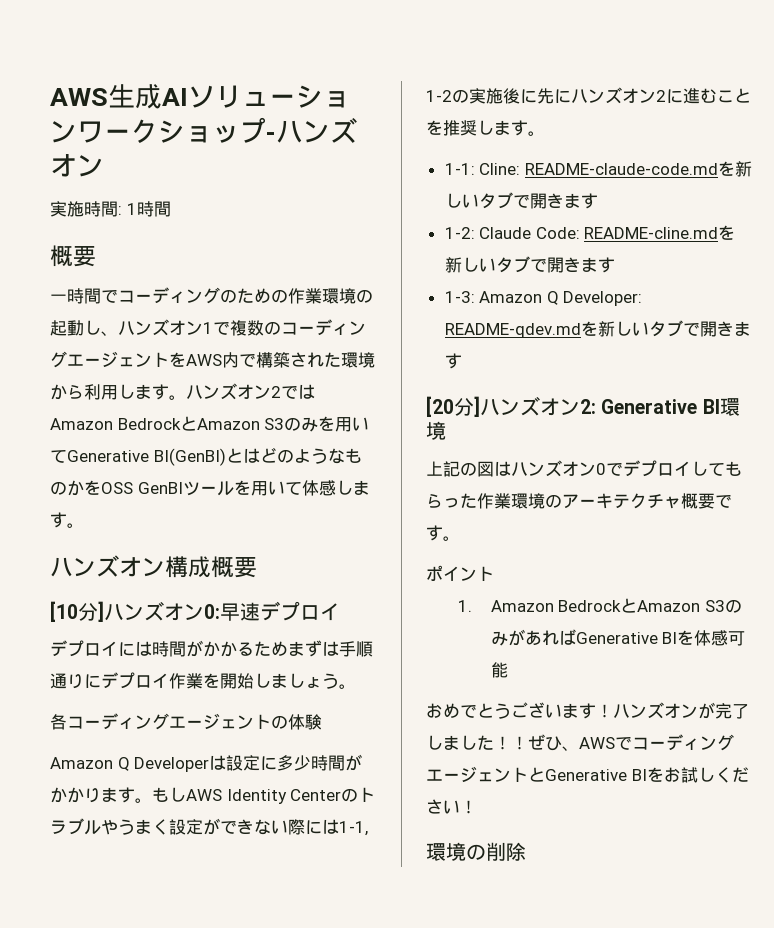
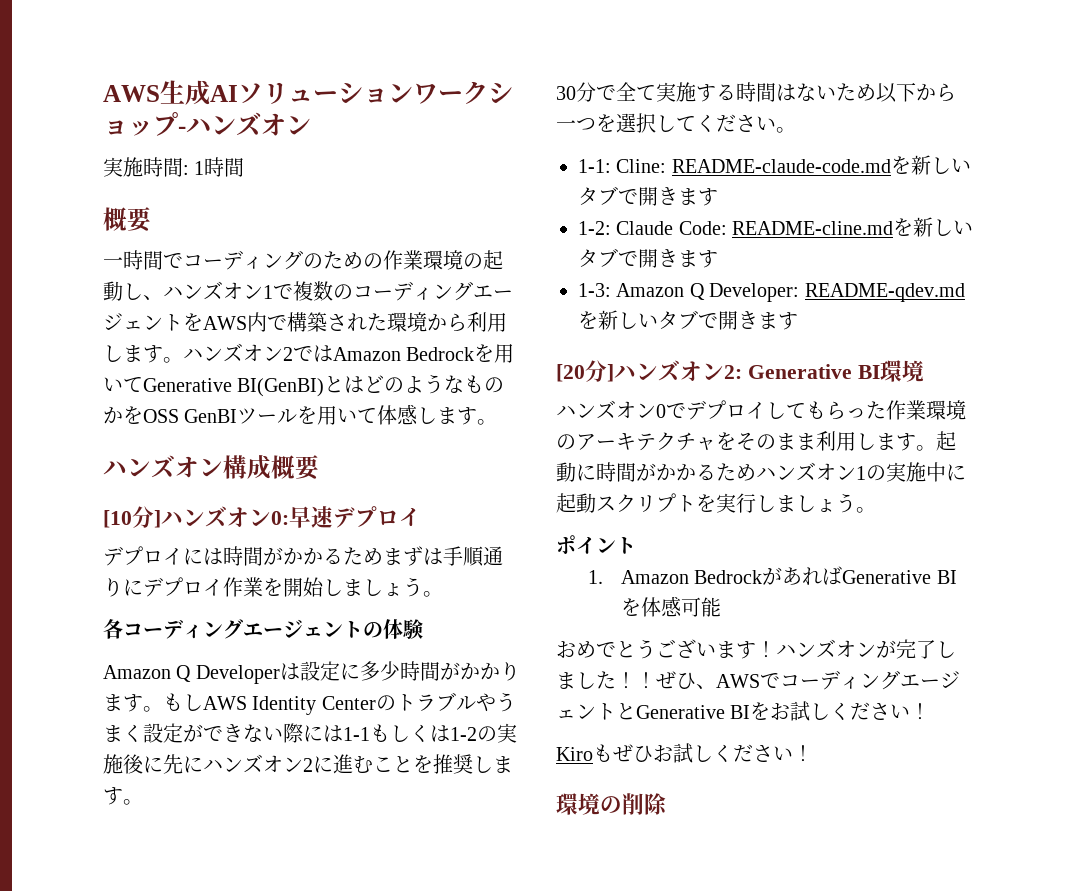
- ハンズオン2ではAmazon BedrockとAmazon S3のみを用いてGenerative BI(GenBI)とはどのようなものかをOSS GenBIツールを用いて体感します。
+ ハンズオン2ではAmazon Bedrockを用いてGenerative BI(GenBI)とはどのようなものかをOSS GenBIツールを用いて体感します。
- もしAWS Identity Centerのトラブルやうまく設定ができない際には1-1, 1-2の実施後に先にハンズオン2に進むことを推奨します。
+ もしAWS Identity Centerのトラブルやうまく設定ができない際には1-1もしくは1-2の実施後に先にハンズオン2に進むことを推奨します。
+ 30分で全て実施する時間はないため以下から一つを選択してください。
- 上記の図はハンズオン0でデプロイしてもらった作業環境のアーキテクチャ概要です。
+ ハンズオン0でデプロイしてもらった作業環境のアーキテクチャをそのまま利用します。起動に時間がかかるためハンズオン1の実施中に起動スクリプトを実行しましょう。
- 1. Amazon BedrockとAmazon S3のみがあればGenerative BIを体感可能
+ 1. Amazon BedrockがあればGenerative BIを体感可能
+ Kiroもぜひお試しください！

